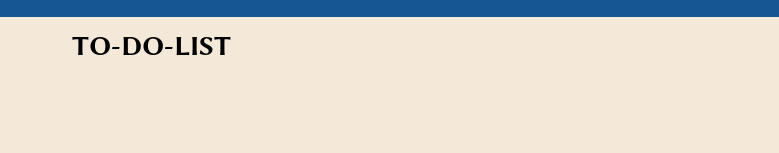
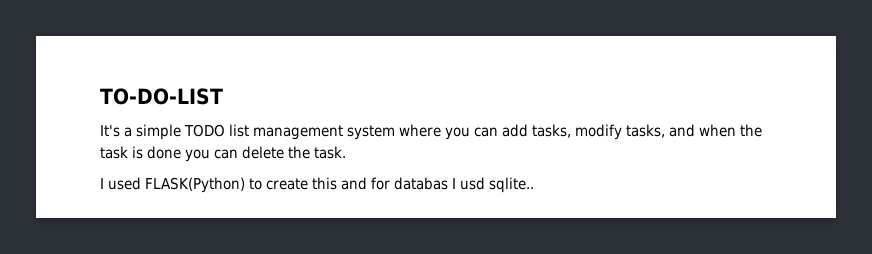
+ It's a simple TODO list management system where you can add tasks, modify tasks, and when the task is done you can delete the task.
+ I used FLASK(Python) to create this and for databas I usd sqlite..

